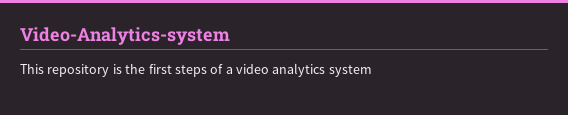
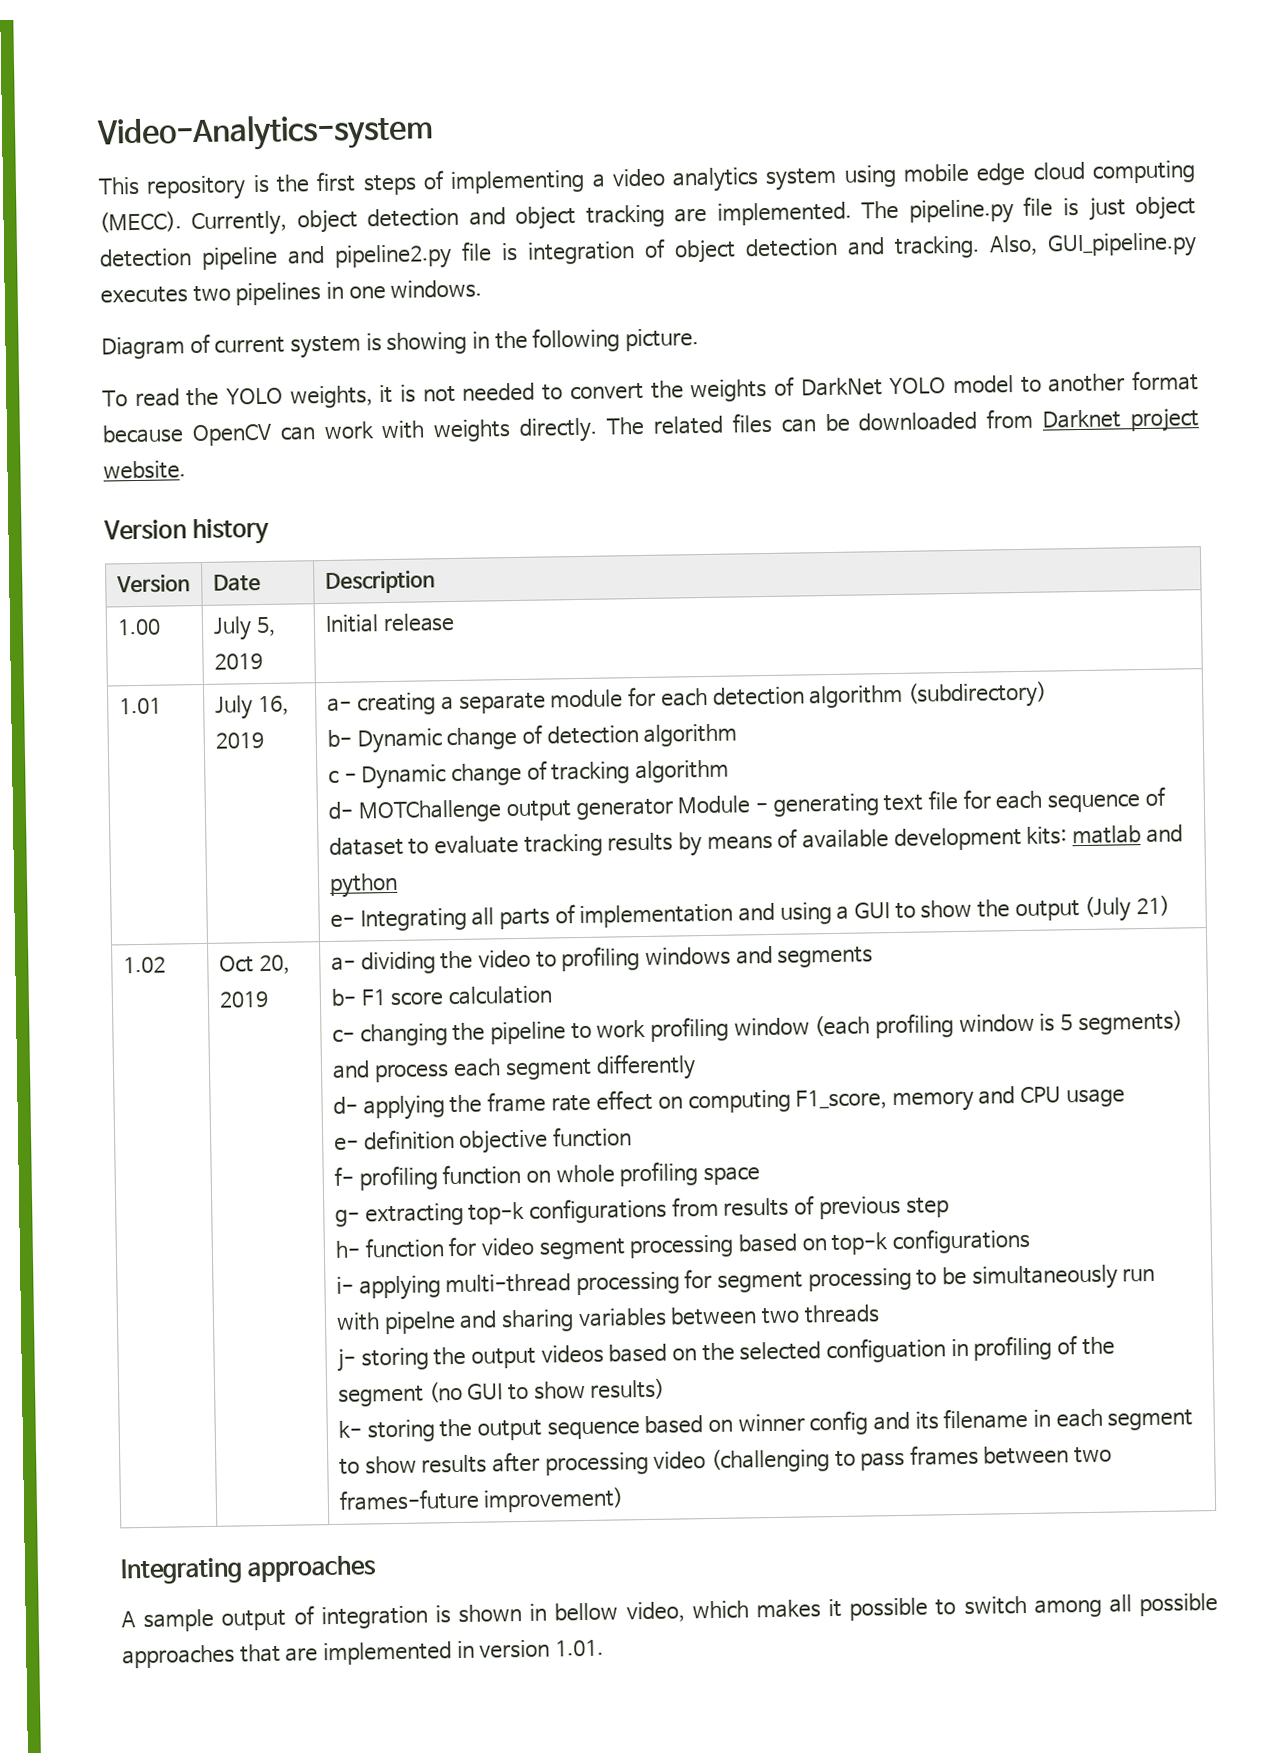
- This repository is the first steps of a video analytics system
+ This repository is the first steps of implementing a video analytics system using mobile edge cloud computing (MECC). Currently, object detection and object tracking are implemented. The pipeline.py file is just object detection pipeline and pipeline2.py file is integration of object detection and tracking. Also, GUI_pipeline.py executes two pipelines in one windows.
+ Diagram of current system is showing in the following picture.
+ To read the YOLO weights, it is not needed to convert the weights of DarkNet YOLO model to another format because OpenCV can work with weights directly. The related files can be downloaded from Darknet project website.
+ Version history
+ Version | Date | Description
+ 1.00 | July 5, 2019 | Initial release
+ 1.01 | July 16, 2019 | a- creating a separate module for each detection algorithm (subdirectory)
+ b- Dynamic change of detection algorithm
+ c - Dynamic change of tracking algorithm
+ d- MOTChallenge output generator Module - generating text file for each sequence of dataset to evaluate tracking results by means of available development kits: matlab and python
+ e- Integrating all parts of implementation and using a GUI to show the output (July 21)
+ 1.02 | Oct 20, 2019 | a- dividing the video to profiling windows and segments
+ b- F1 score calculation
+ c- changing the pipeline to work profiling window (each profiling window is 5 segments) and process each segment differently
+ d- applying the frame rate effect on computing F1_score, memory and CPU usage
+ e- definition objective function
+ f- profiling function on whole profiling space
+ g- extracting top-k configurations from results of previous step
+ h- function for video segment processing based on top-k configurations
+ i- applying multi-thread processing for segment processing to be simultaneously run with pipelne and sharing variables between two threads
+ j- storing the output videos based on the selected configuation in profiling of the segment (no GUI to show results)
+ k- storing the output sequence based on winner config and its filename in each segment to show results after processing video (challenging to pass frames between two frames-future improvement)
+ Integrating approaches
+ A sample output of integration is shown in bellow video, which makes it possible to switch among all possible approaches that are implemented in version 1.01.

